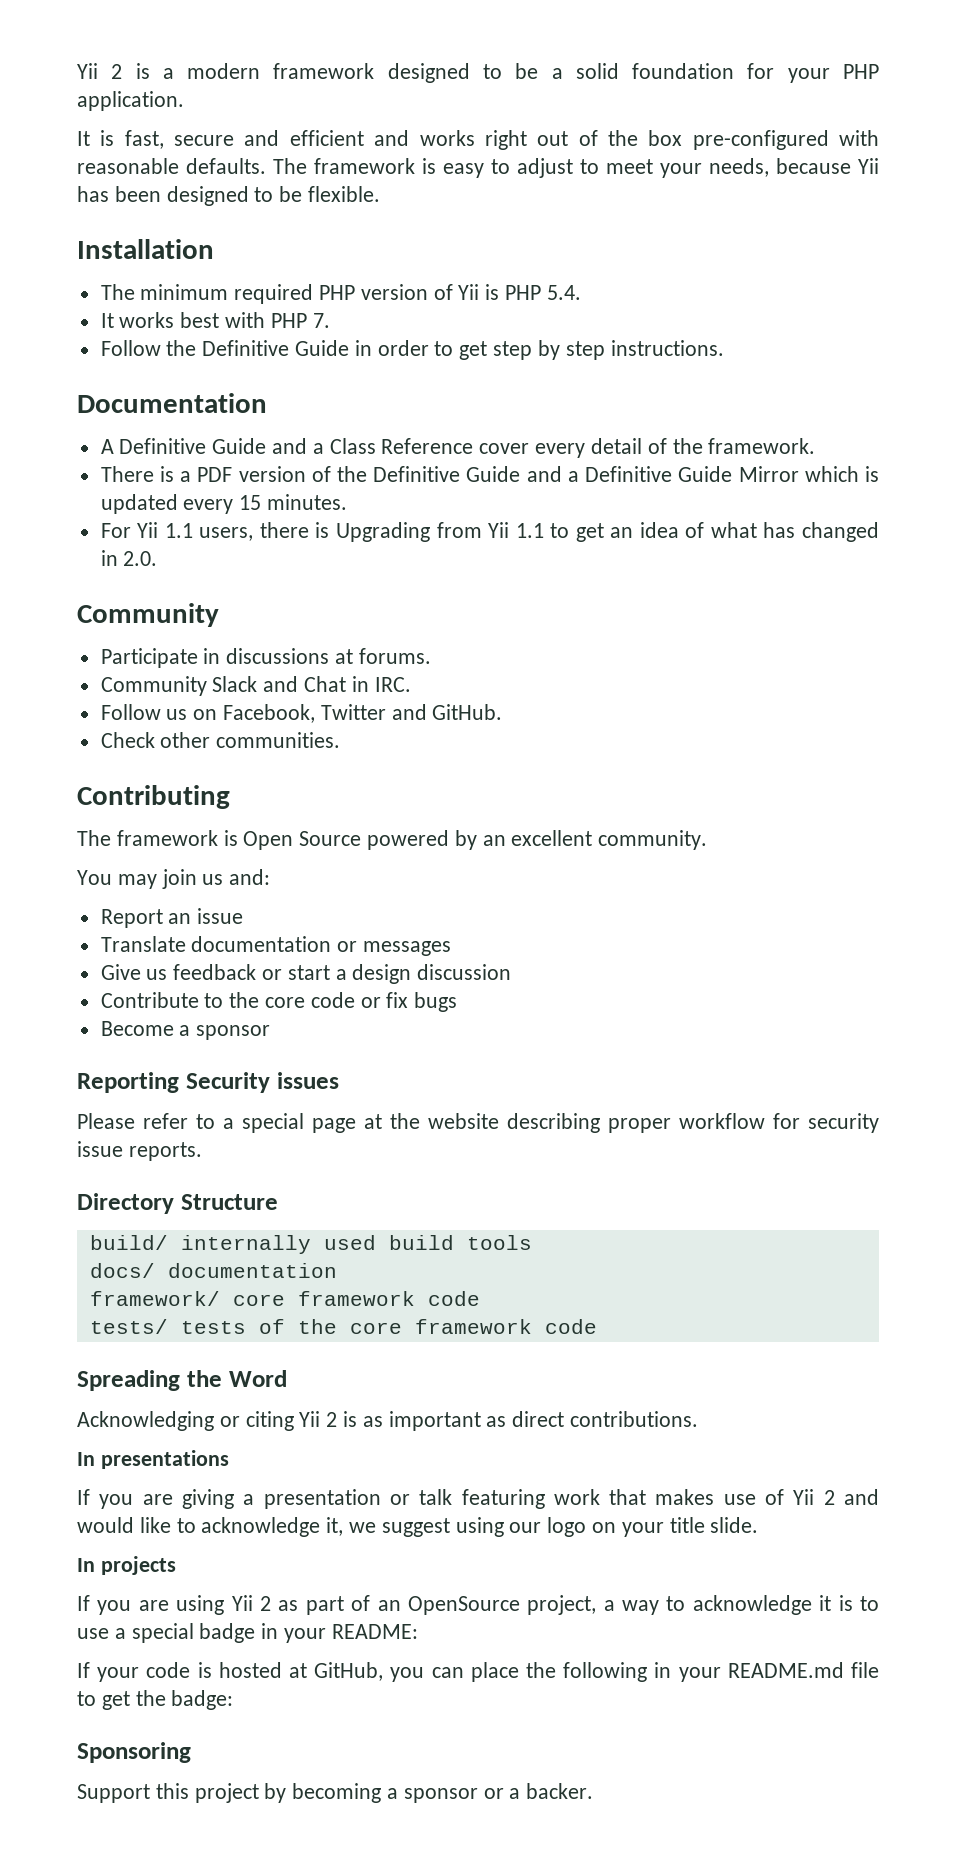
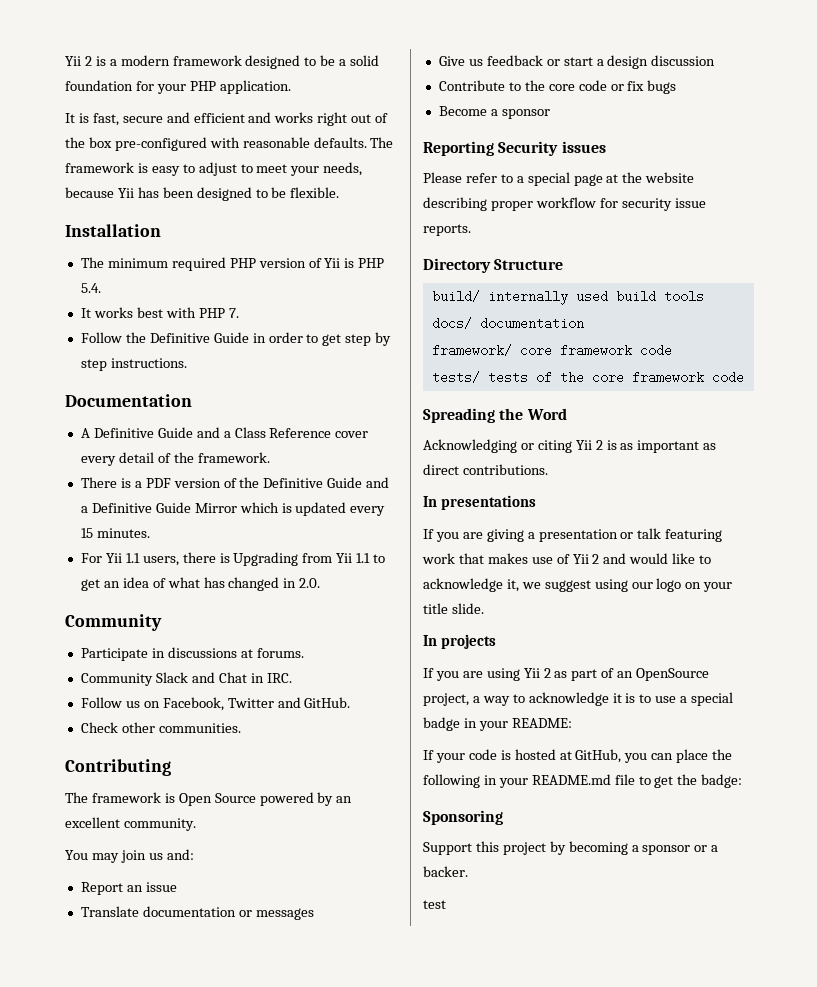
+ test

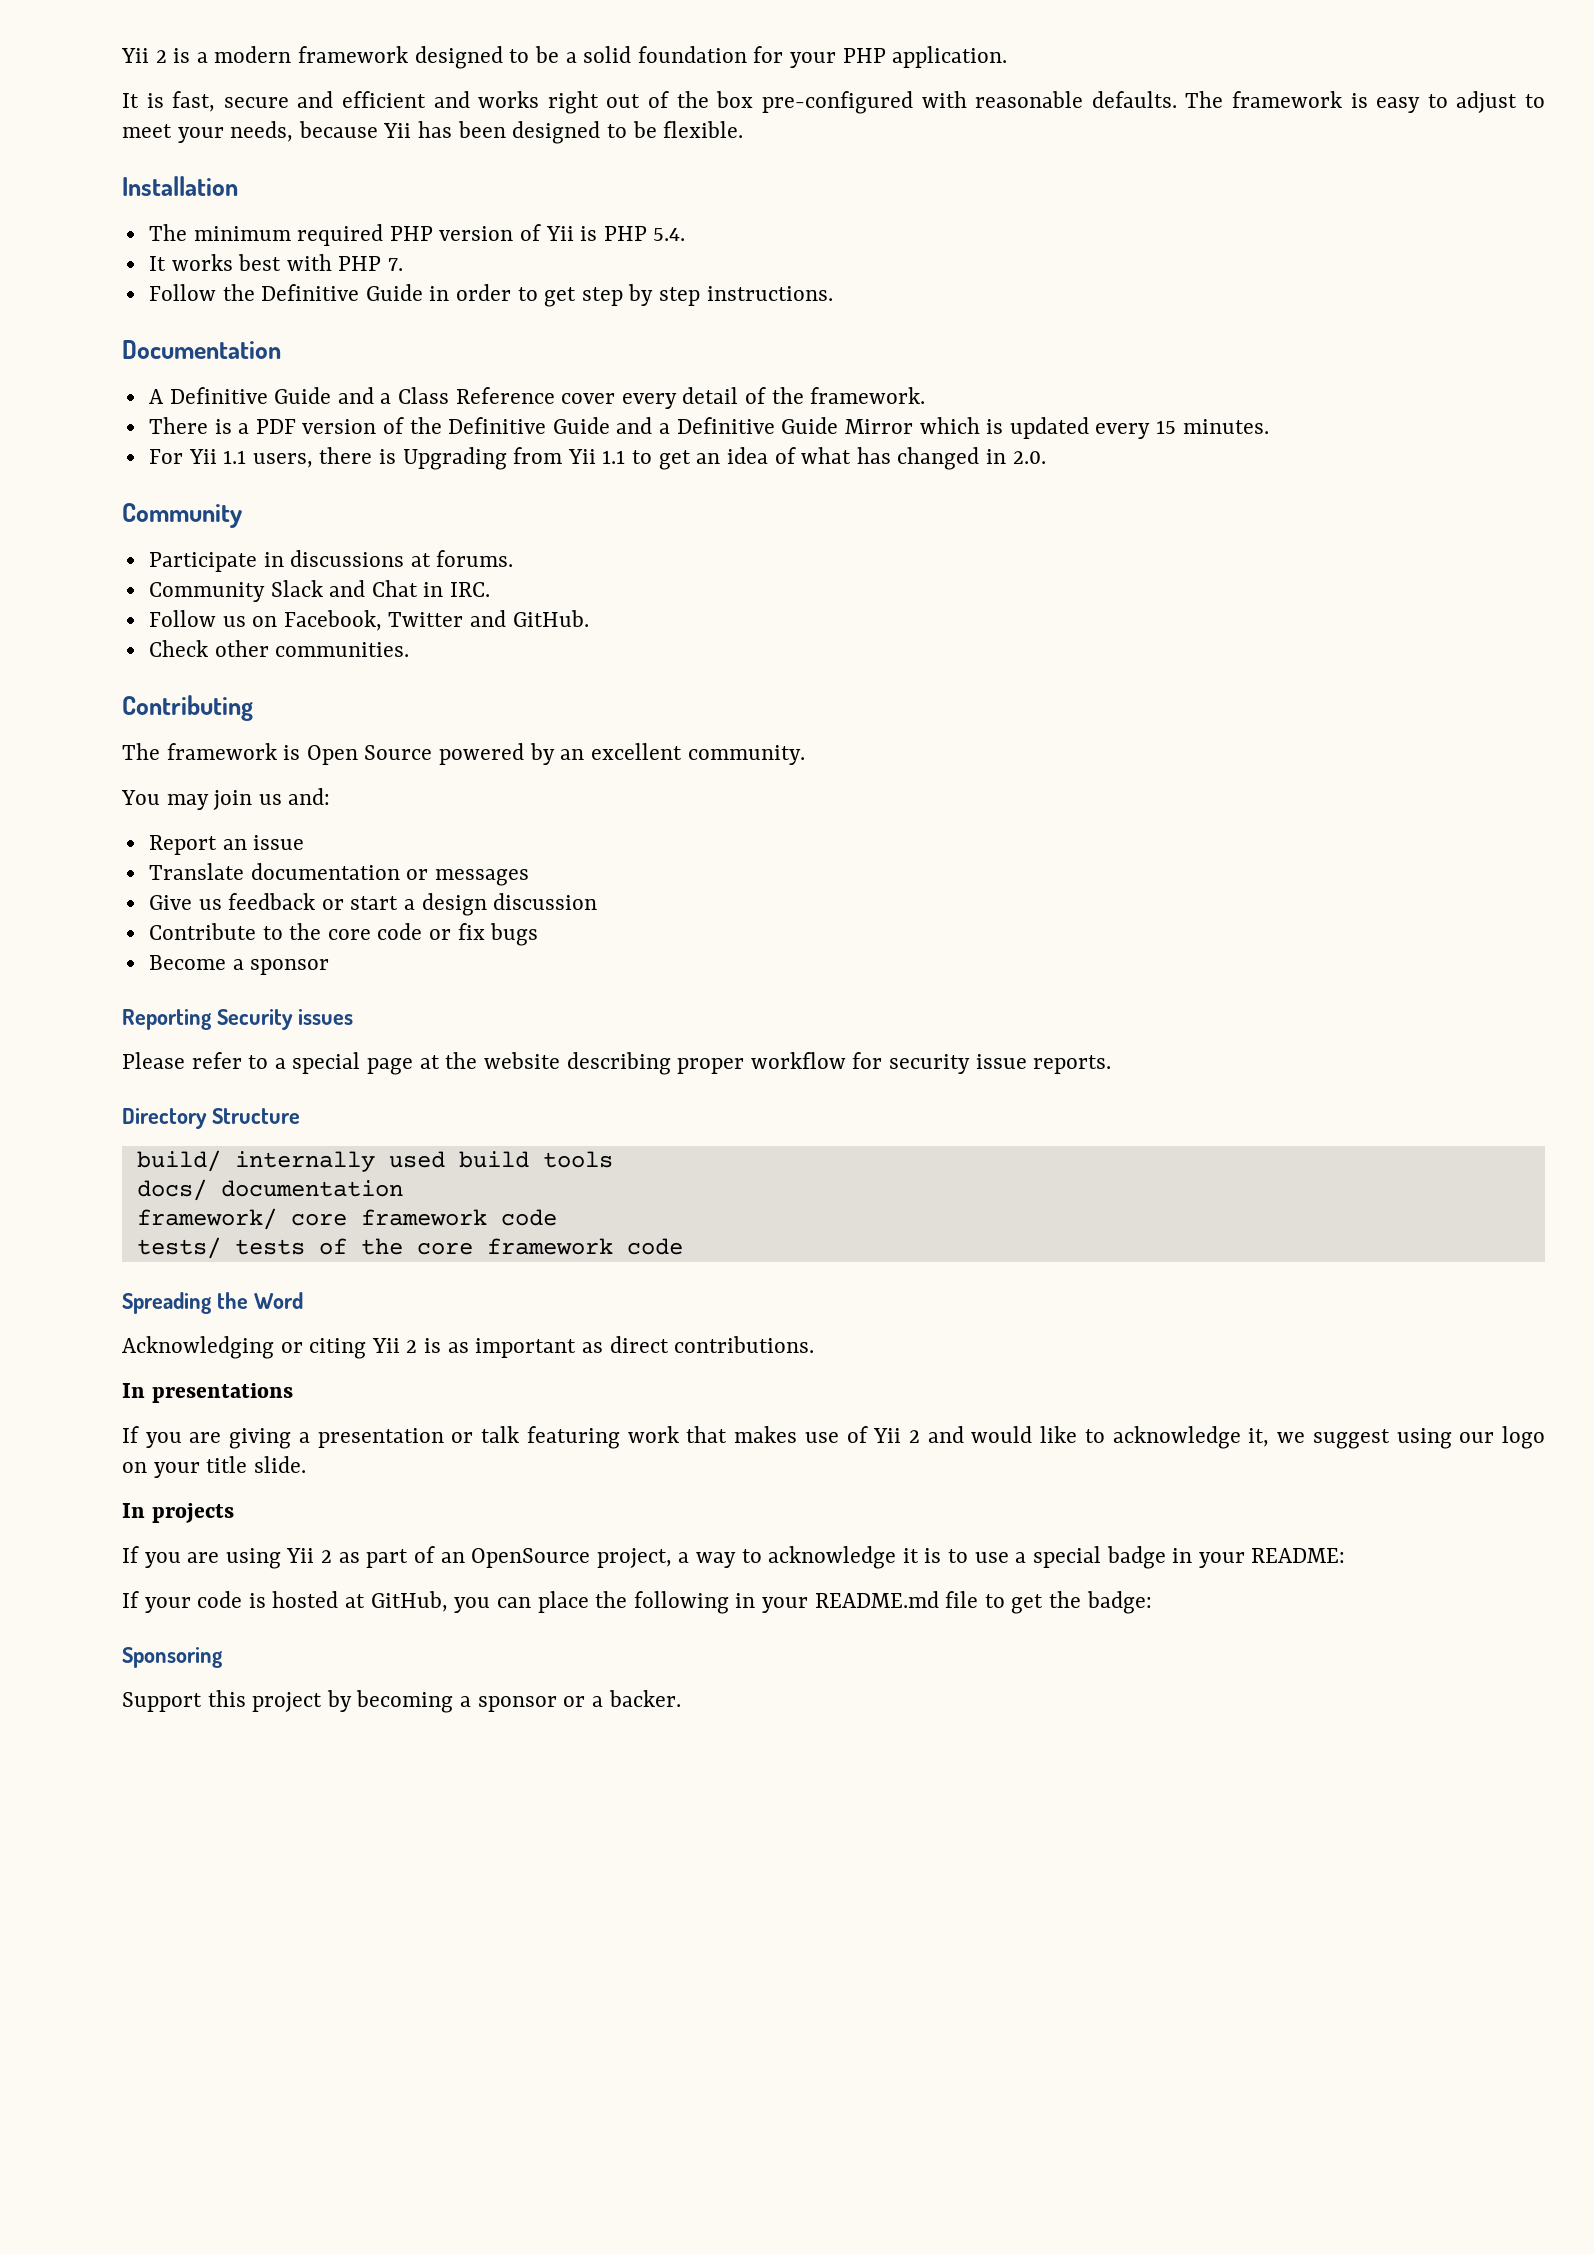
- test

